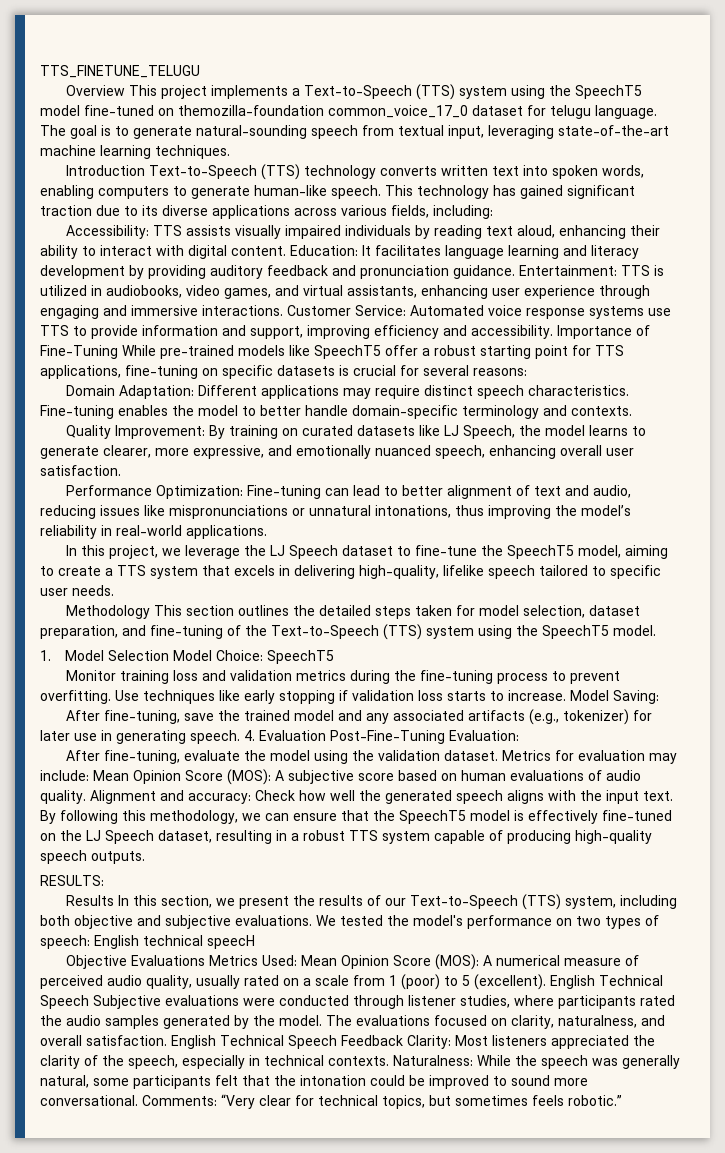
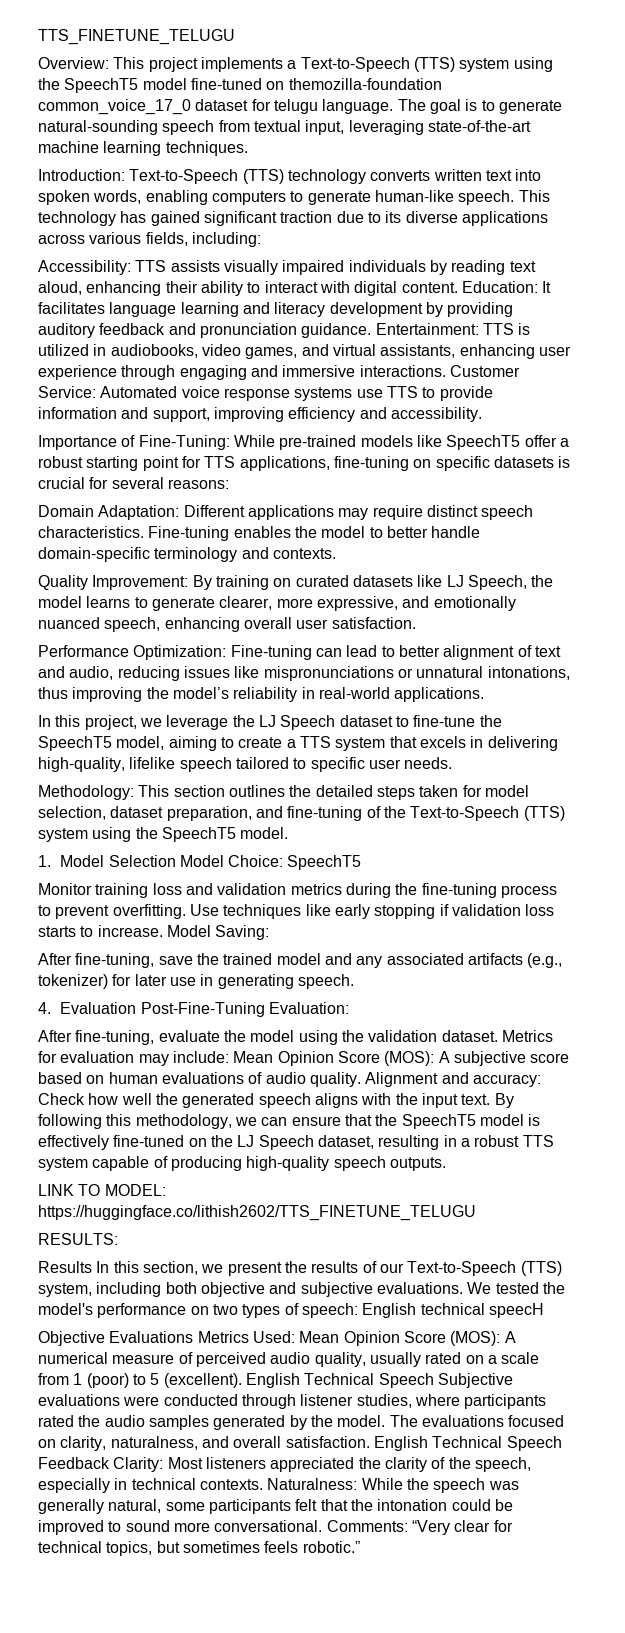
- Overview This project implements a Text-to-Speech (TTS) system using the SpeechT5 model fine-tuned on themozilla-foundation common_voice_17_0 dataset for telugu language.
+ Overview: This project implements a Text-to-Speech (TTS) system using the SpeechT5 model fine-tuned on themozilla-foundation common_voice_17_0 dataset for telugu language.
- Introduction Text-to-Speech (TTS) technology converts written text into spoken words, enabling computers to generate human-like speech.
+ Introduction: Text-to-Speech (TTS) technology converts written text into spoken words, enabling computers to generate human-like speech.
- Customer Service: Automated voice response systems use TTS to provide information and support, improving efficiency and accessibility. Importance of Fine-Tuning While pre-trained models like SpeechT5 offer a robust starting point for TTS applications, fine-tuning on specific datasets is crucial for several reasons:
+ Customer Service: Automated voice response systems use TTS to provide information and support, improving efficiency and accessibility.
+ Importance of Fine-Tuning: While pre-trained models like SpeechT5 offer a robust starting point for TTS applications, fine-tuning on specific datasets is crucial for several reasons:
- Methodology This section outlines the detailed steps taken for model selection, dataset preparation, and fine-tuning of the Text-to-Speech (TTS) system using the SpeechT5 model.
+ Methodology: This section outlines the detailed steps taken for model selection, dataset preparation, and fine-tuning of the Text-to-Speech (TTS) system using the SpeechT5 model.
- After fine-tuning, save the trained model and any associated artifacts (e.g., tokenizer) for later use in generating speech. 4. Evaluation Post-Fine-Tuning Evaluation:
+ After fine-tuning, save the trained model and any associated artifacts (e.g., tokenizer) for later use in generating speech.
+ 4. Evaluation Post-Fine-Tuning Evaluation:
+ LINK TO MODEL: https://huggingface.co/lithish2602/TTS_FINETUNE_TELUGU

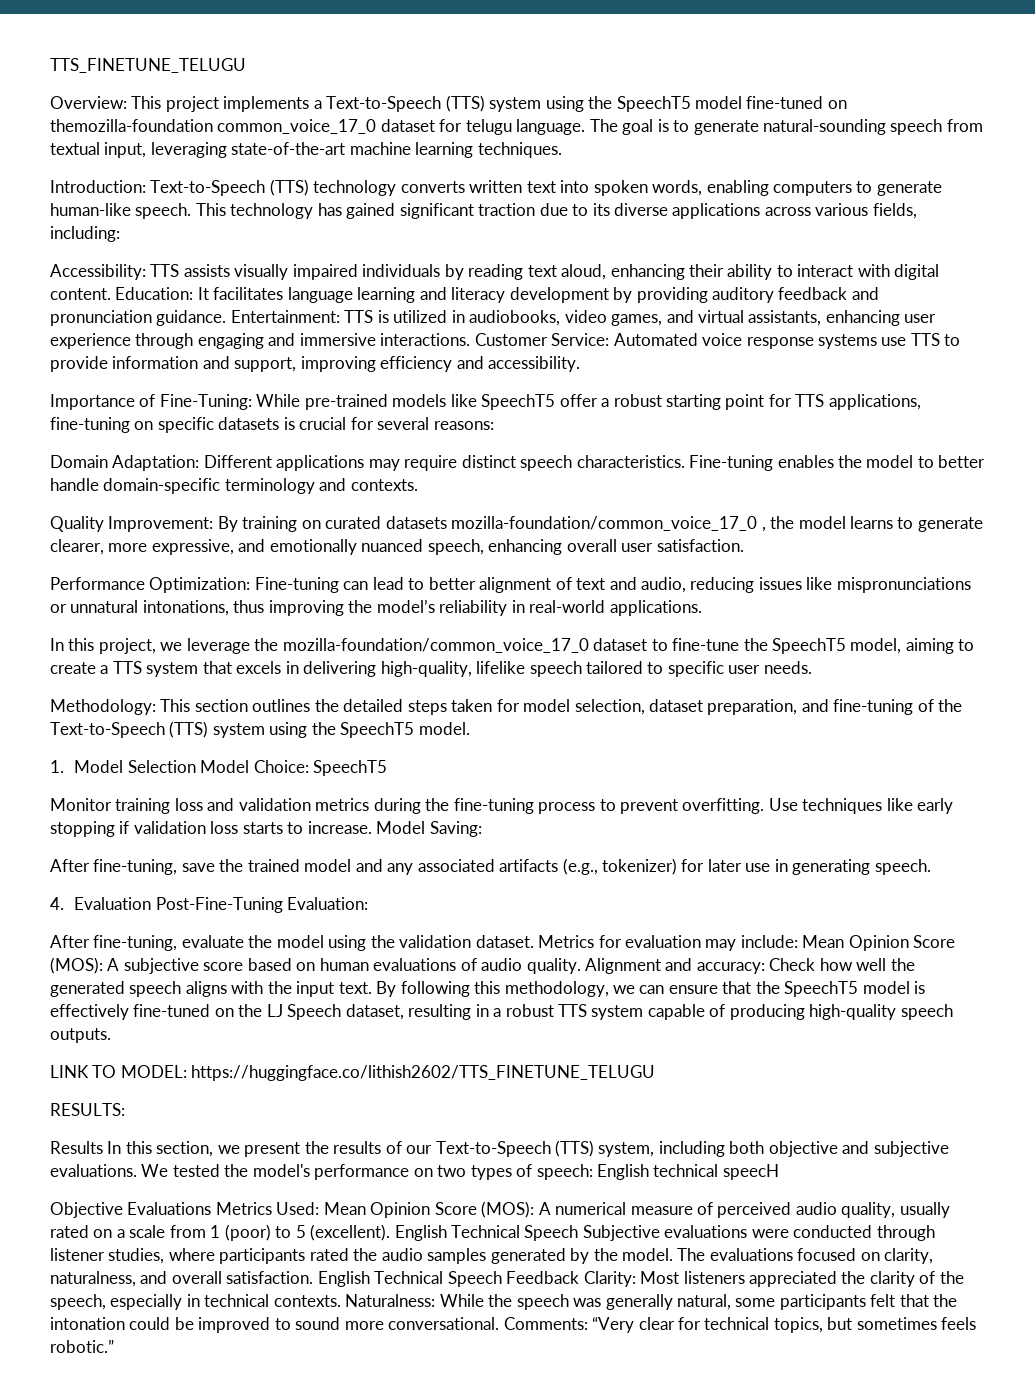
- Quality Improvement: By training on curated datasets like LJ Speech, the model learns to generate clearer, more expressive, and emotionally nuanced speech, enhancing overall user satisfaction.
+ Quality Improvement: By training on curated datasets mozilla-foundation/common_voice_17_0 , the model learns to generate clearer, more expressive, and emotionally nuanced speech, enhancing overall user satisfaction.
- In this project, we leverage the LJ Speech dataset to fine-tune the SpeechT5 model, aiming to create a TTS system that excels in delivering high-quality, lifelike speech tailored to specific user needs.
+ In this project, we leverage the mozilla-foundation/common_voice_17_0 dataset to fine-tune the SpeechT5 model, aiming to create a TTS system that excels in delivering high-quality, lifelike speech tailored to specific user needs.

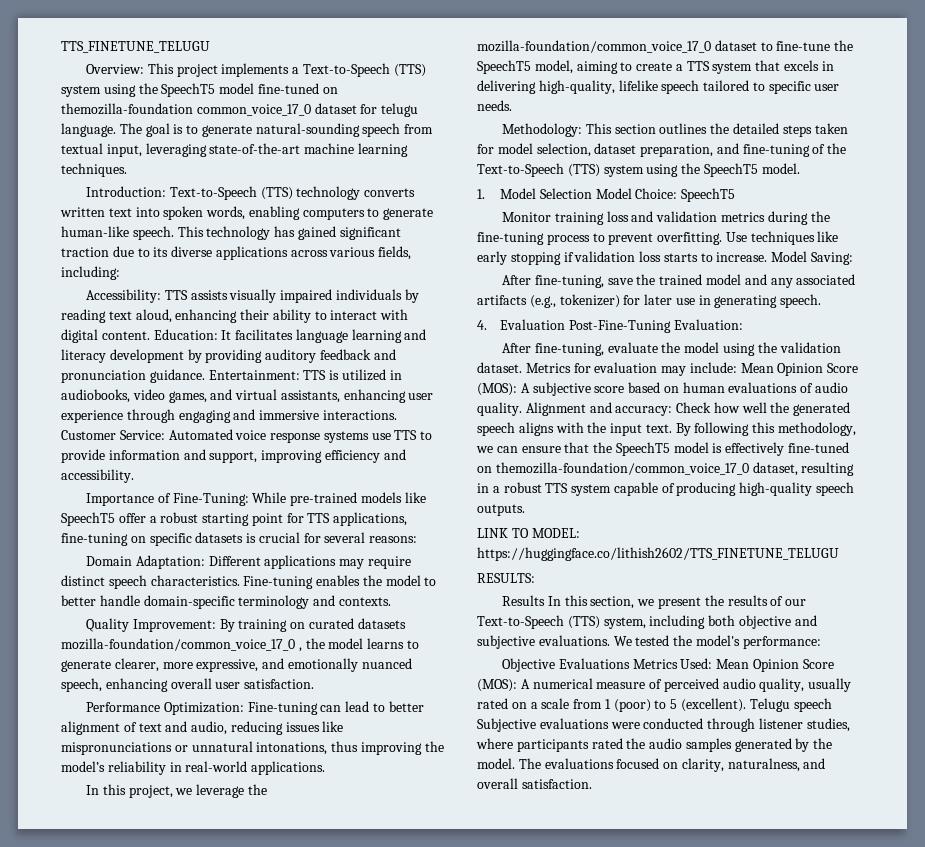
- By following this methodology, we can ensure that the SpeechT5 model is effectively fine-tuned on the LJ Speech dataset, resulting in a robust TTS system capable of producing high-quality speech outputs.
+ By following this methodology, we can ensure that the SpeechT5 model is effectively fine-tuned on themozilla-foundation/common_voice_17_0 dataset, resulting in a robust TTS system capable of producing high-quality speech outputs.
- We tested the model's performance on two types of speech: English technical speecH
+ We tested the model's performance:
- English Technical Speech Subjective evaluations were conducted through listener studies, where participants rated the audio samples generated by the model.
+ Telugu speech Subjective evaluations were conducted through listener studies, where participants rated the audio samples generated by the model.
- English Technical Speech Feedback Clarity: Most listeners appreciated the clarity of the speech, especially in technical contexts. Naturalness: While the speech was generally natural, some participants felt that the intonation could be improved to sound more conversational. Comments: “Very clear for technical topics, but sometimes feels robotic.”

